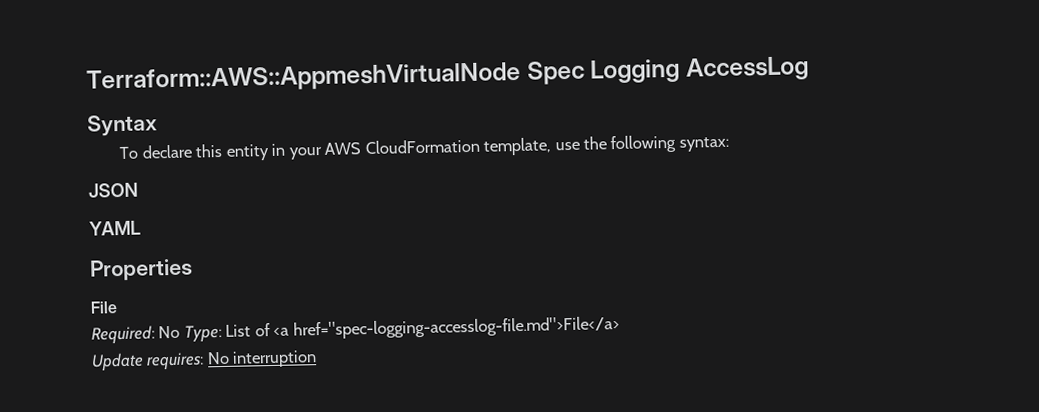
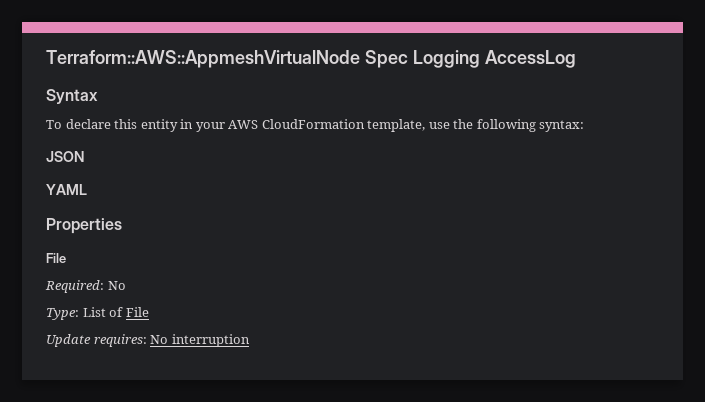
- Required: No Type: List of <a href="spec-logging-accesslog-file.md">File</a>
+ Required: No
+ Type: List of File

